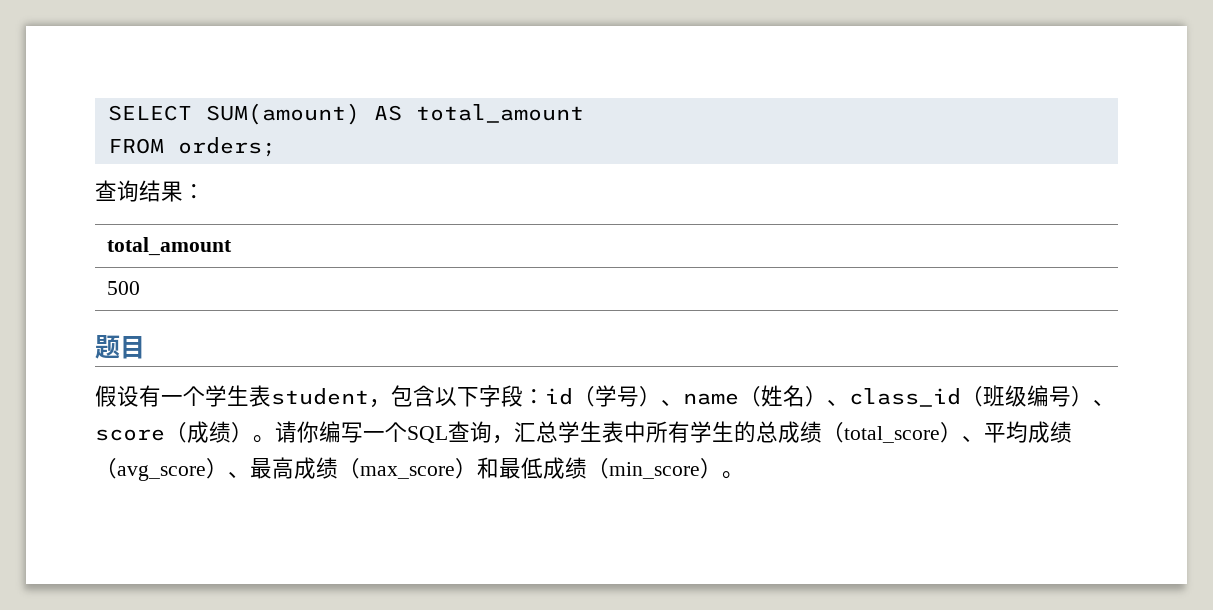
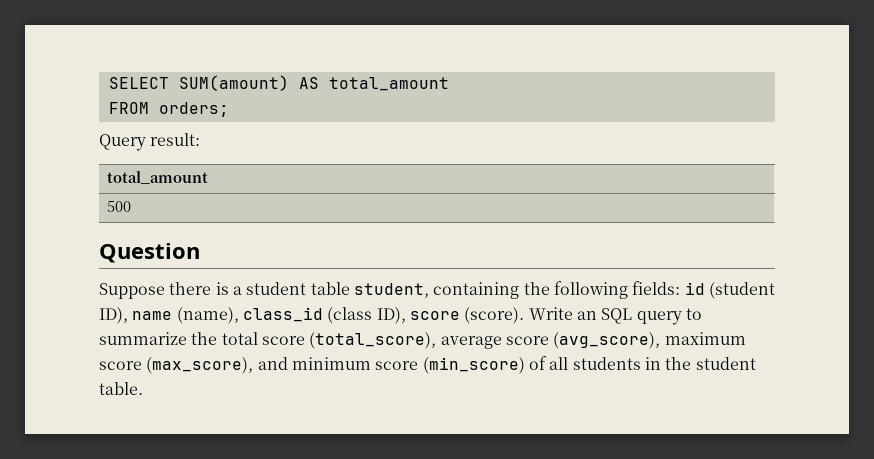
- 查询结果：
+ Query result:
- 题目
- 假设有一个学生表student，包含以下字段：id（学号）、name（姓名）、class_id（班级编号）、score（成绩）。请你编写一个SQL查询，汇总学生表中所有学生的总成绩（total_score）、平均成绩（avg_score）、最高成绩（max_score）和最低成绩（min_score）。
+ Question
+ Suppose there is a student table student, containing the following fields: id (student ID), name (name), class_id (class ID), score (score). Write an SQL query to summarize the total score (total_score), average score (avg_score), maximum score (max_score), and minimum score (min_score) of all students in the student table.

